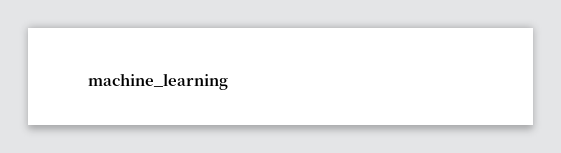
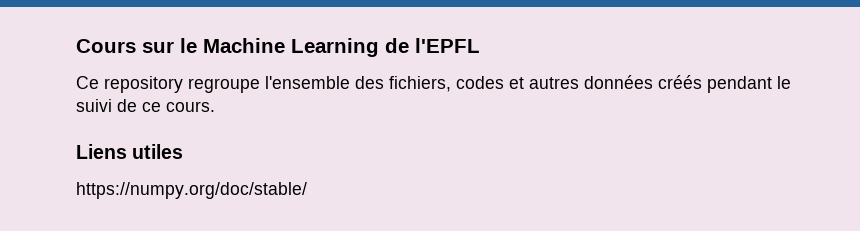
- machine_learning
+ Cours sur le Machine Learning de l'EPFL
+ Ce repository regroupe l'ensemble des fichiers, codes et autres données créés pendant le suivi de ce cours.
+ Liens utiles
+ https://numpy.org/doc/stable/

